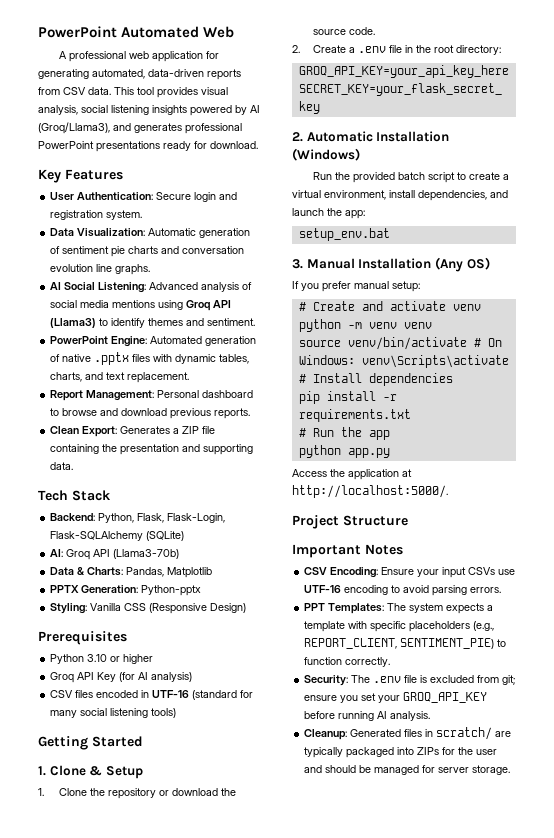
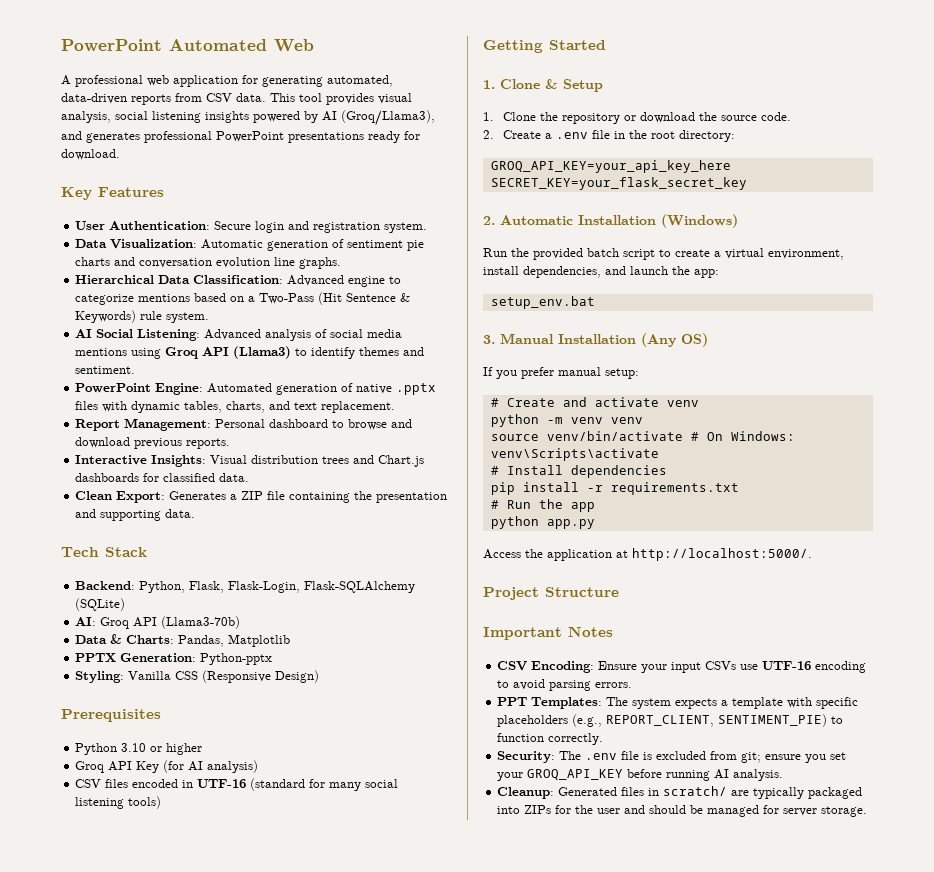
+ Hierarchical Data Classification: Advanced engine to categorize mentions based on a Two-Pass (Hit Sentence & Keywords) rule system.
+ Interactive Insights: Visual distribution trees and Chart.js dashboards for classified data.

